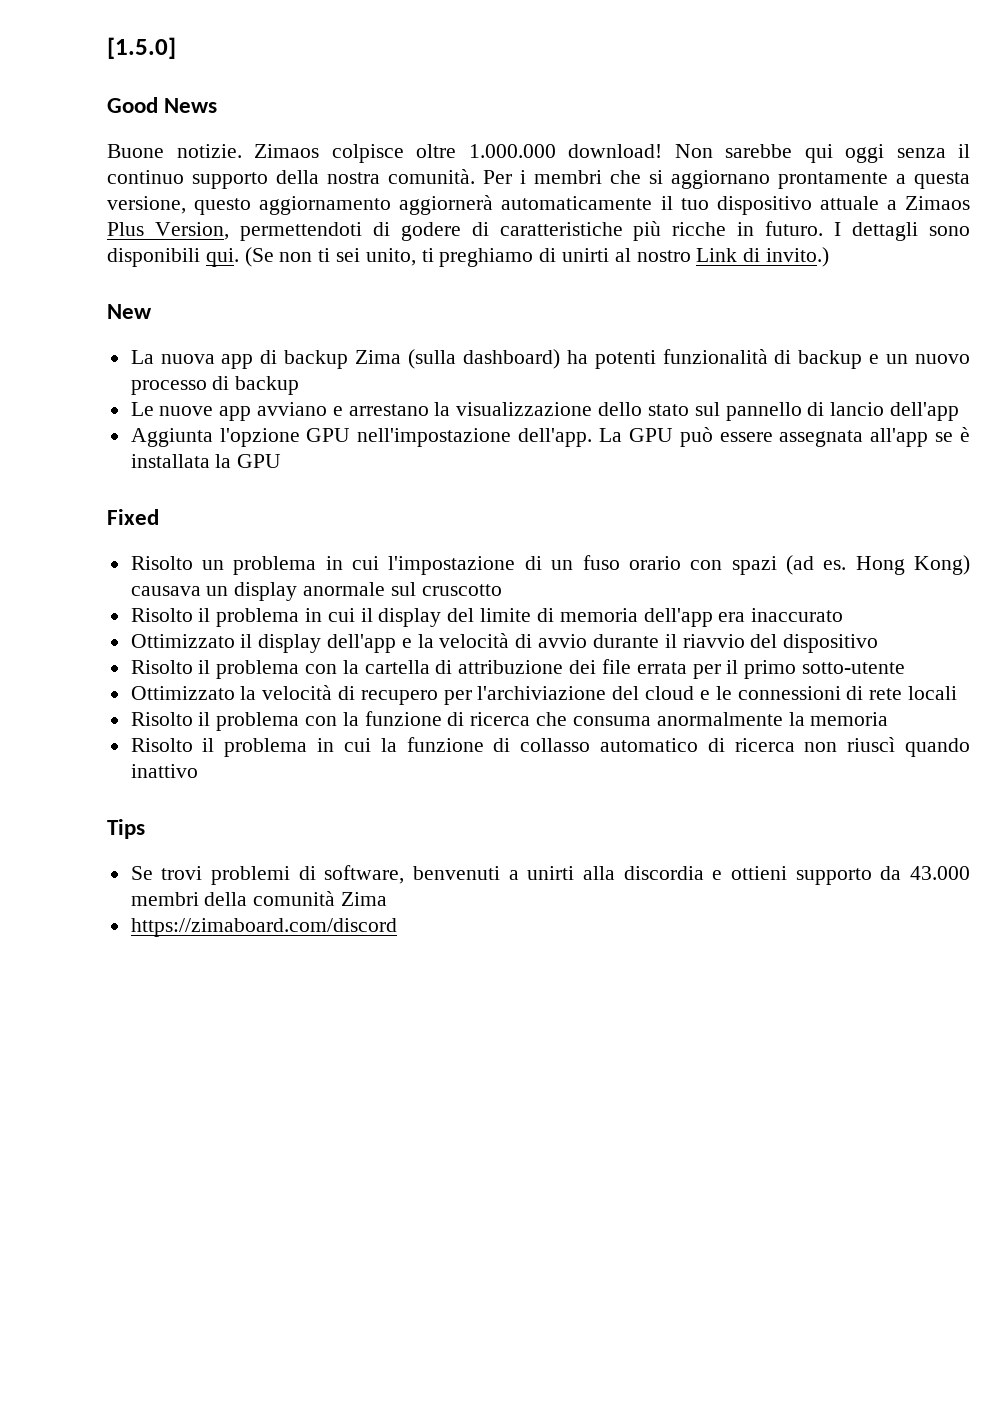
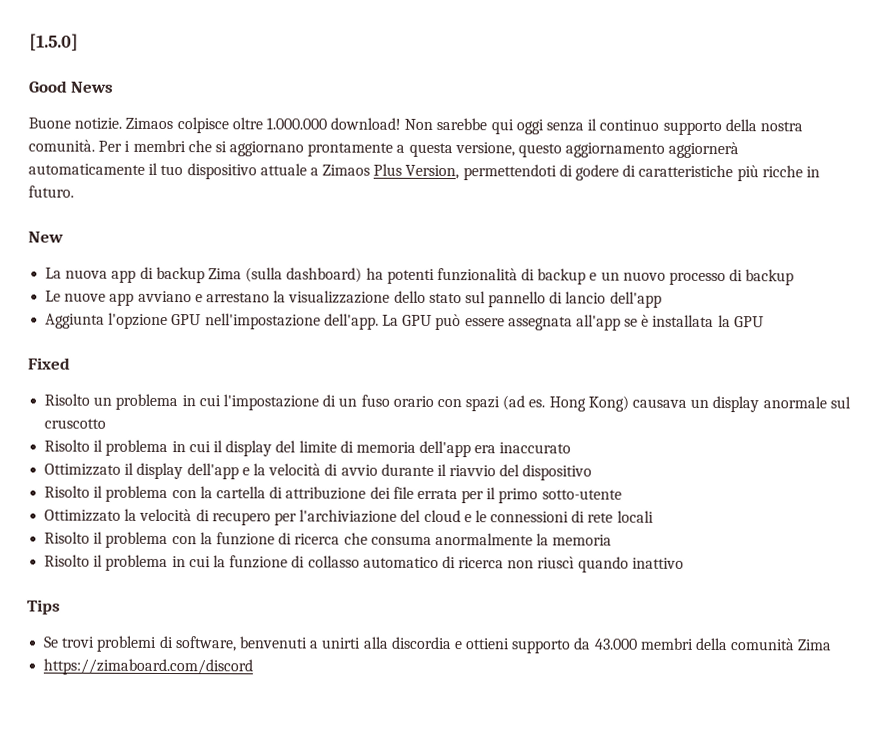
- I dettagli sono disponibili qui. (Se non ti sei unito, ti preghiamo di unirti al nostro Link di invito.)

